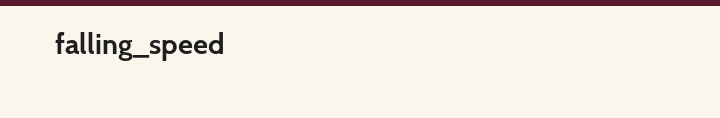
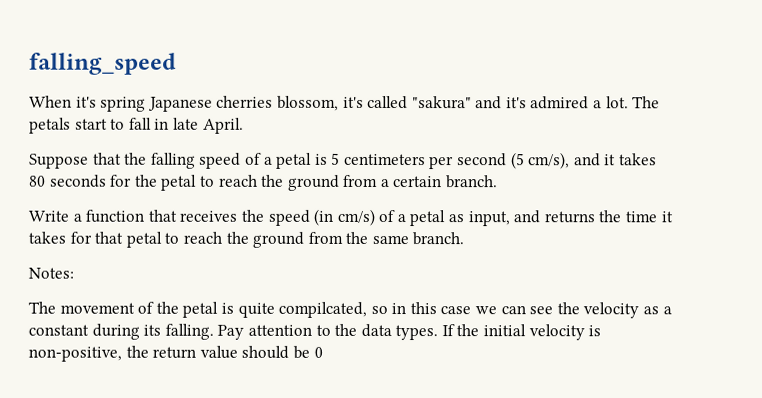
+ When it's spring Japanese cherries blossom, it's called "sakura" and it's admired a lot. The petals start to fall in late April.
+ Suppose that the falling speed of a petal is 5 centimeters per second (5 cm/s), and it takes 80 seconds for the petal to reach the ground from a certain branch.
+ Write a function that receives the speed (in cm/s) of a petal as input, and returns the time it takes for that petal to reach the ground from the same branch.
+ Notes:
+ The movement of the petal is quite compilcated, so in this case we can see the velocity as a constant during its falling. Pay attention to the data types. If the initial velocity is non-positive, the return value should be 0

